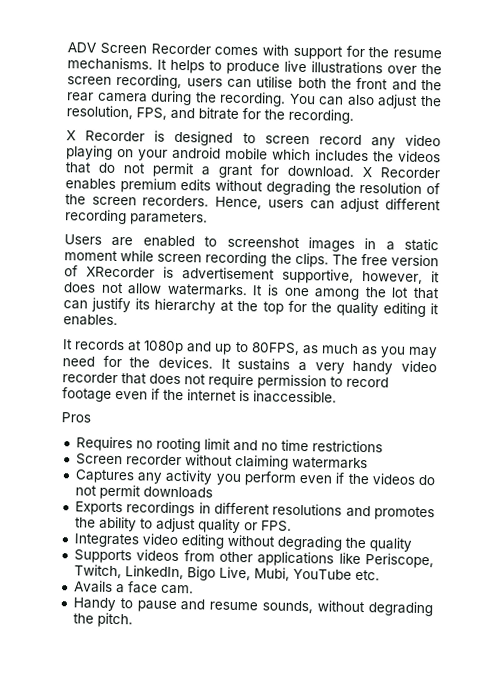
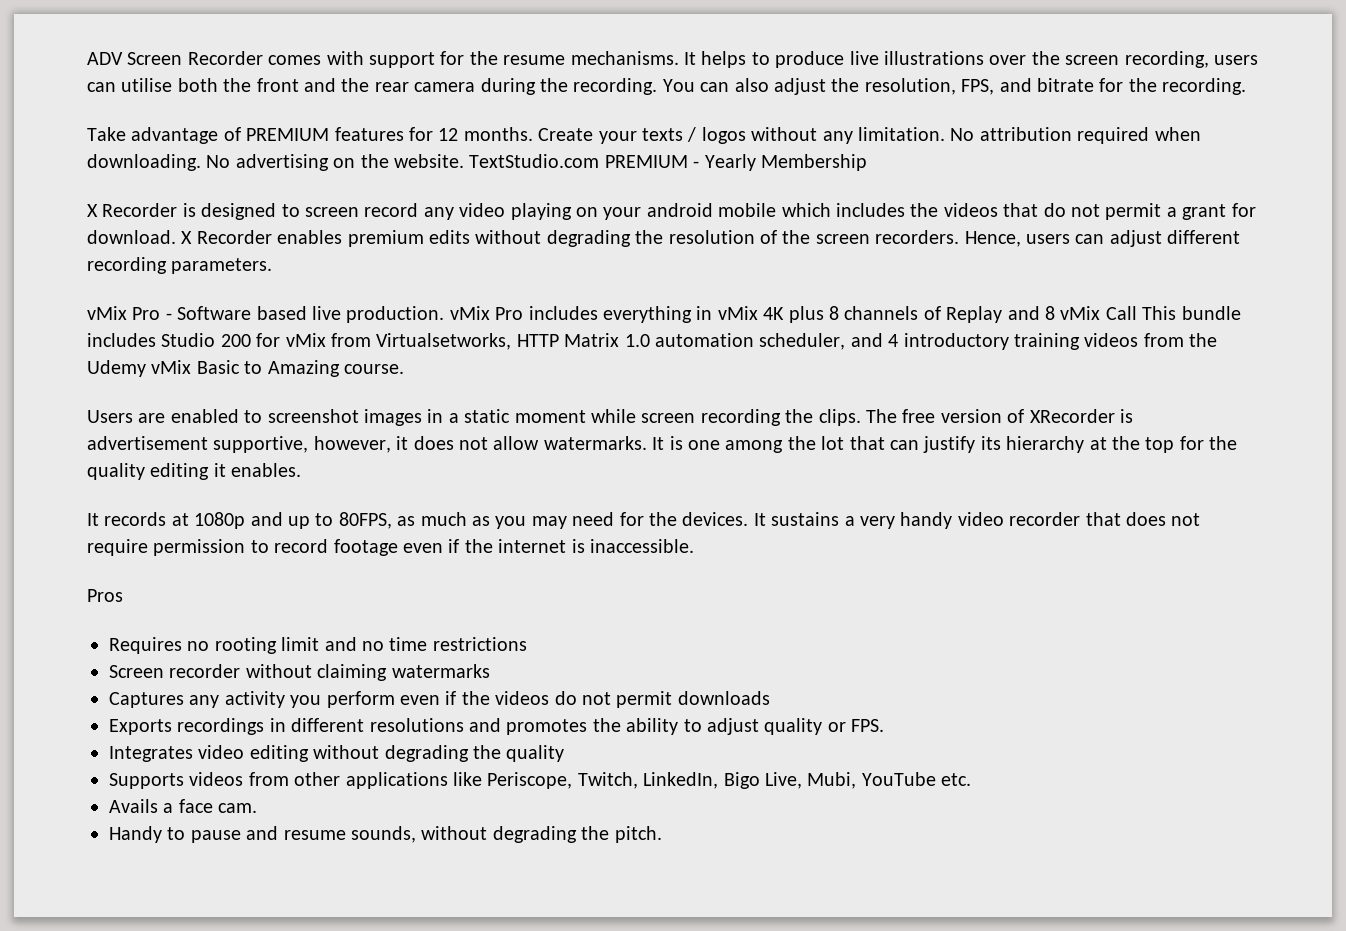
+ Take advantage of PREMIUM features for 12 months. Create your texts / logos without any limitation. No attribution required when downloading. No advertising on the website. TextStudio.com PREMIUM - Yearly Membership
+ vMix Pro - Software based live production. vMix Pro includes everything in vMix 4K plus 8 channels of Replay and 8 vMix Call This bundle includes Studio 200 for vMix from Virtualsetworks, HTTP Matrix 1.0 automation scheduler, and 4 introductory training videos from the Udemy vMix Basic to Amazing course.

